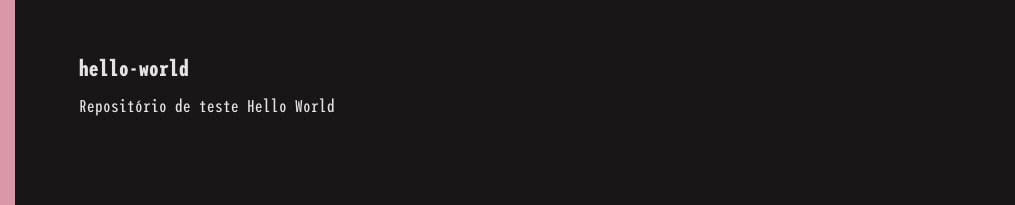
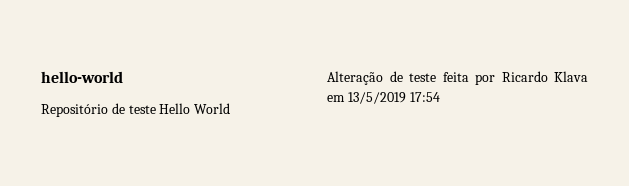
+ Alteração de teste feita por Ricardo Klava em 13/5/2019 17:54

